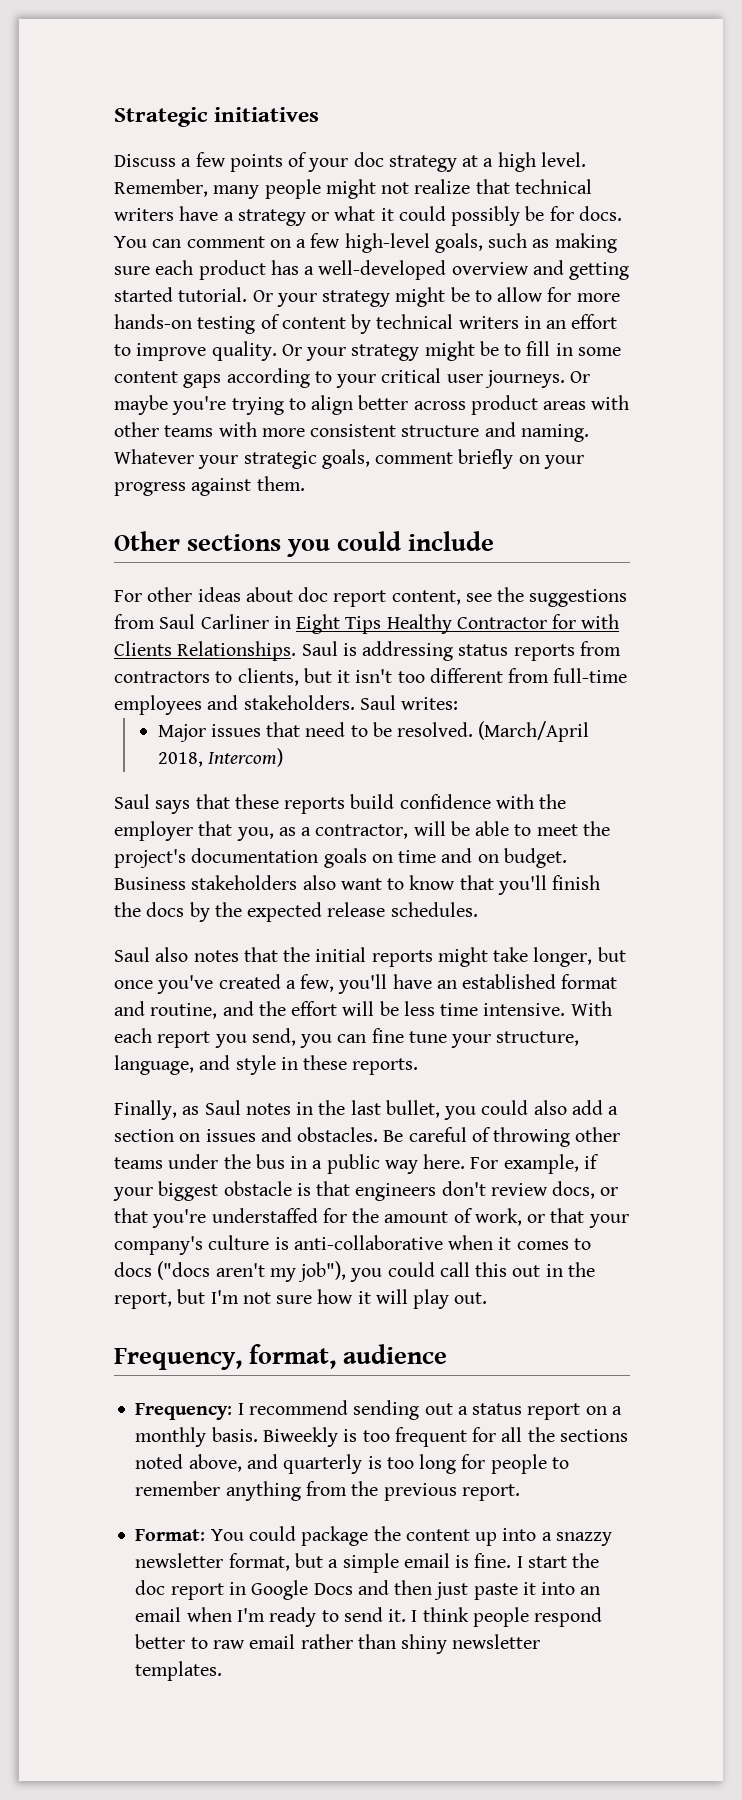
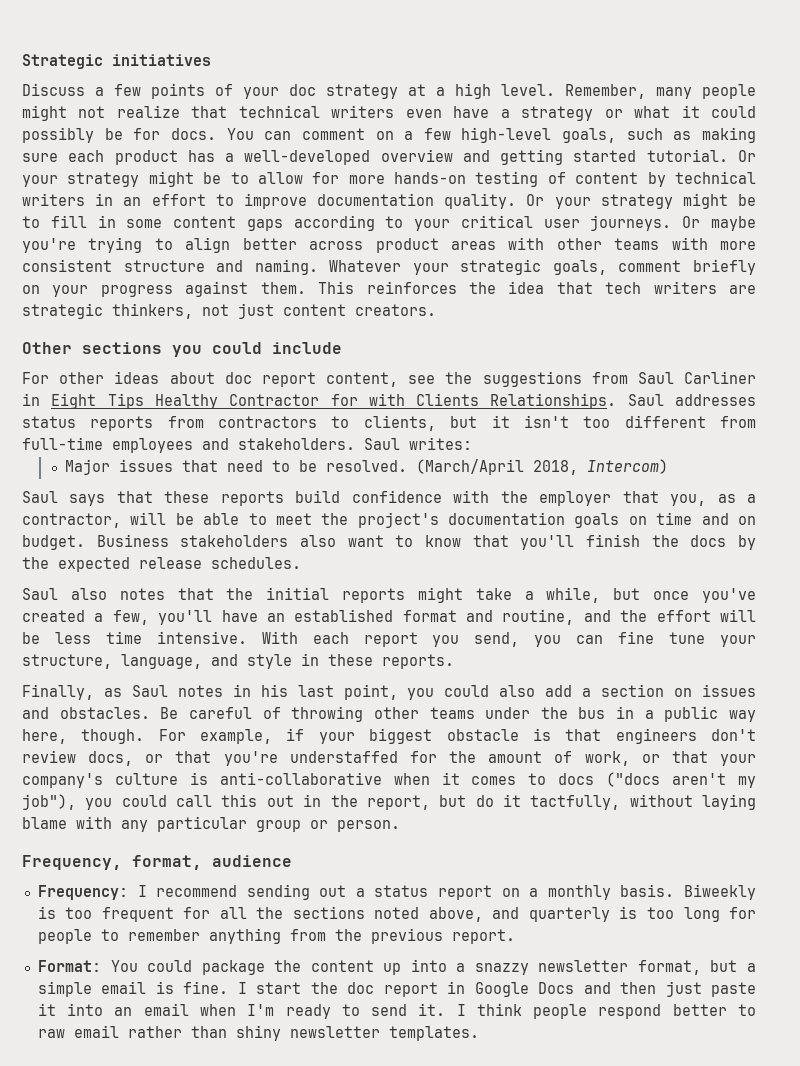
- Remember, many people might not realize that technical writers have a strategy or what it could possibly be for docs.
+ Remember, many people might not realize that technical writers even have a strategy or what it could possibly be for docs.
- Or your strategy might be to allow for more hands-on testing of content by technical writers in an effort to improve quality.
+ Or your strategy might be to allow for more hands-on testing of content by technical writers in an effort to improve documentation quality.
+ This reinforces the idea that tech writers are strategic thinkers, not just content creators.
- Saul is addressing status reports from contractors to clients, but it isn't too different from full-time employees and stakeholders.
+ Saul addresses status reports from contractors to clients, but it isn't too different from full-time employees and stakeholders.
- Saul also notes that the initial reports might take longer, but once you've created a few, you'll have an established format and routine, and the effort will be less time intensive.
+ Saul also notes that the initial reports might take a while, but once you've created a few, you'll have an established format and routine, and the effort will be less time intensive.
- Finally, as Saul notes in the last bullet, you could also add a section on issues and obstacles.
+ Finally, as Saul notes in his last point, you could also add a section on issues and obstacles.
- Be careful of throwing other teams under the bus in a public way here.
+ Be careful of throwing other teams under the bus in a public way here, though.
- For example, if your biggest obstacle is that engineers don't review docs, or that you're understaffed for the amount of work, or that your company's culture is anti-collaborative when it comes to docs ("docs aren't my job"), you could call this out in the report, but I'm not sure how it will play out.
+ For example, if your biggest obstacle is that engineers don't review docs, or that you're understaffed for the amount of work, or that your company's culture is anti-collaborative when it comes to docs ("docs aren't my job"), you could call this out in the report, but do it tactfully, without laying blame with any particular group or person.

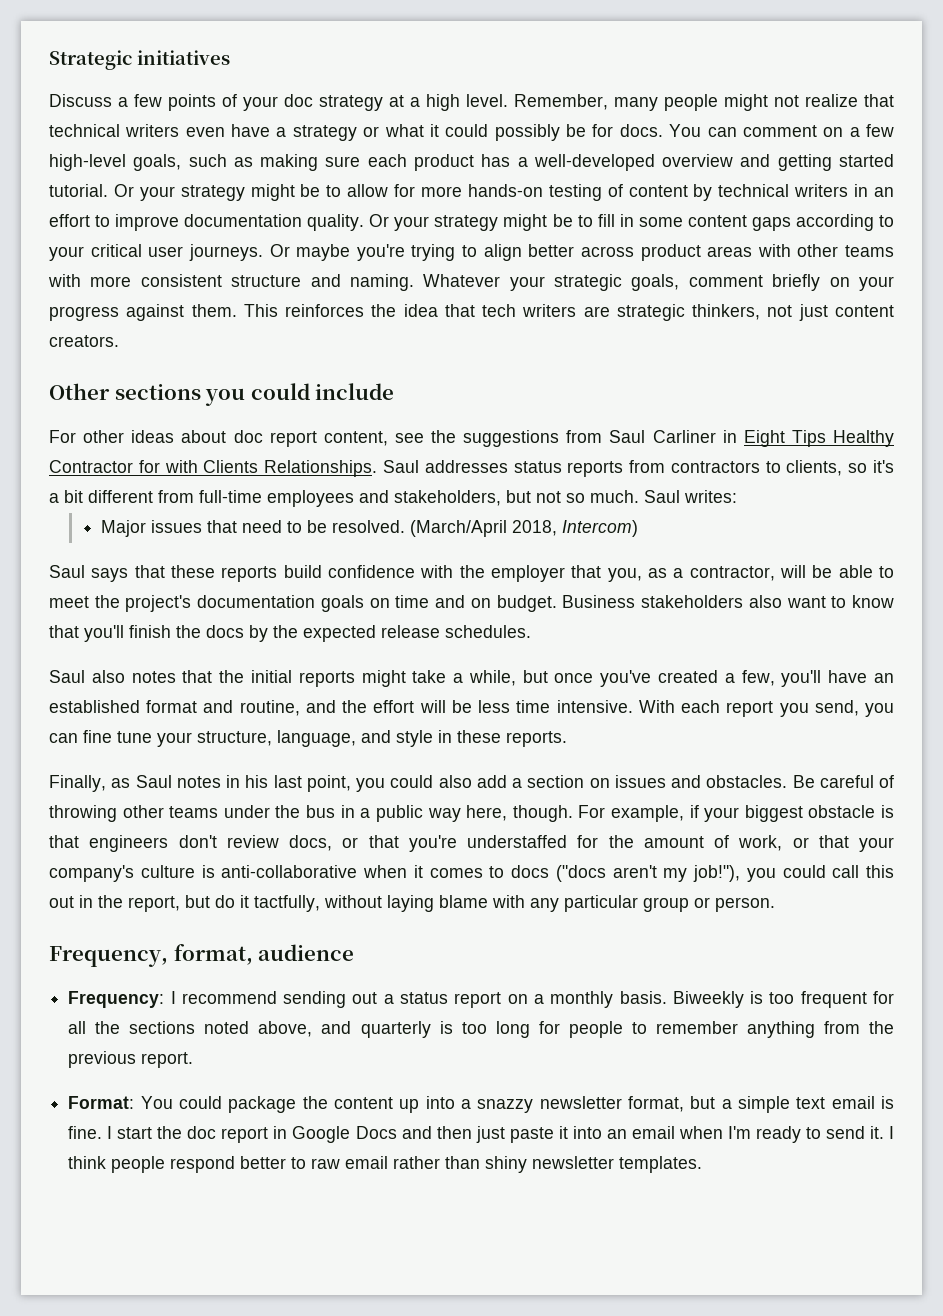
- Saul addresses status reports from contractors to clients, but it isn't too different from full-time employees and stakeholders.
+ Saul addresses status reports from contractors to clients, so it's a bit different from full-time employees and stakeholders, but not so much.
- For example, if your biggest obstacle is that engineers don't review docs, or that you're understaffed for the amount of work, or that your company's culture is anti-collaborative when it comes to docs ("docs aren't my job"), you could call this out in the report, but do it tactfully, without laying blame with any particular group or person.
+ For example, if your biggest obstacle is that engineers don't review docs, or that you're understaffed for the amount of work, or that your company's culture is anti-collaborative when it comes to docs ("docs aren't my job!"), you could call this out in the report, but do it tactfully, without laying blame with any particular group or person.
- Format: You could package the content up into a snazzy newsletter format, but a simple email is fine.
+ Format: You could package the content up into a snazzy newsletter format, but a simple text email is fine.

